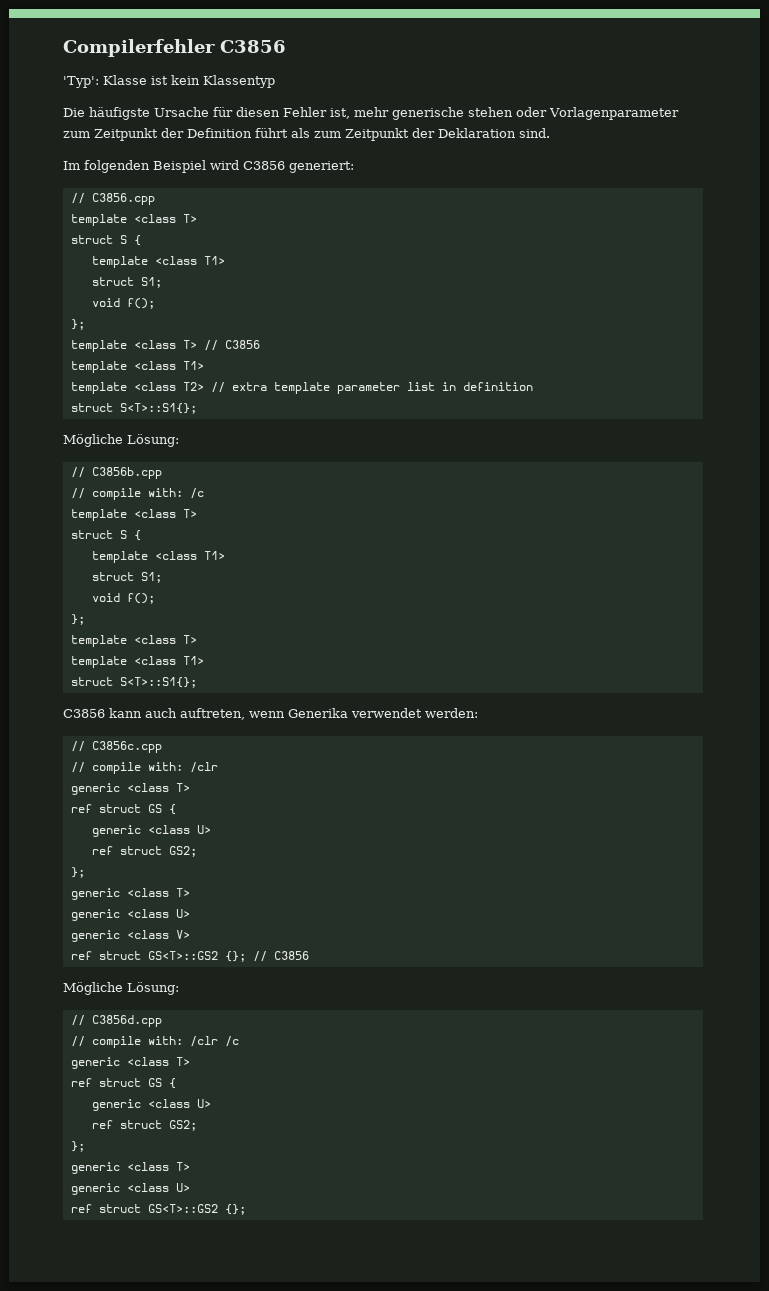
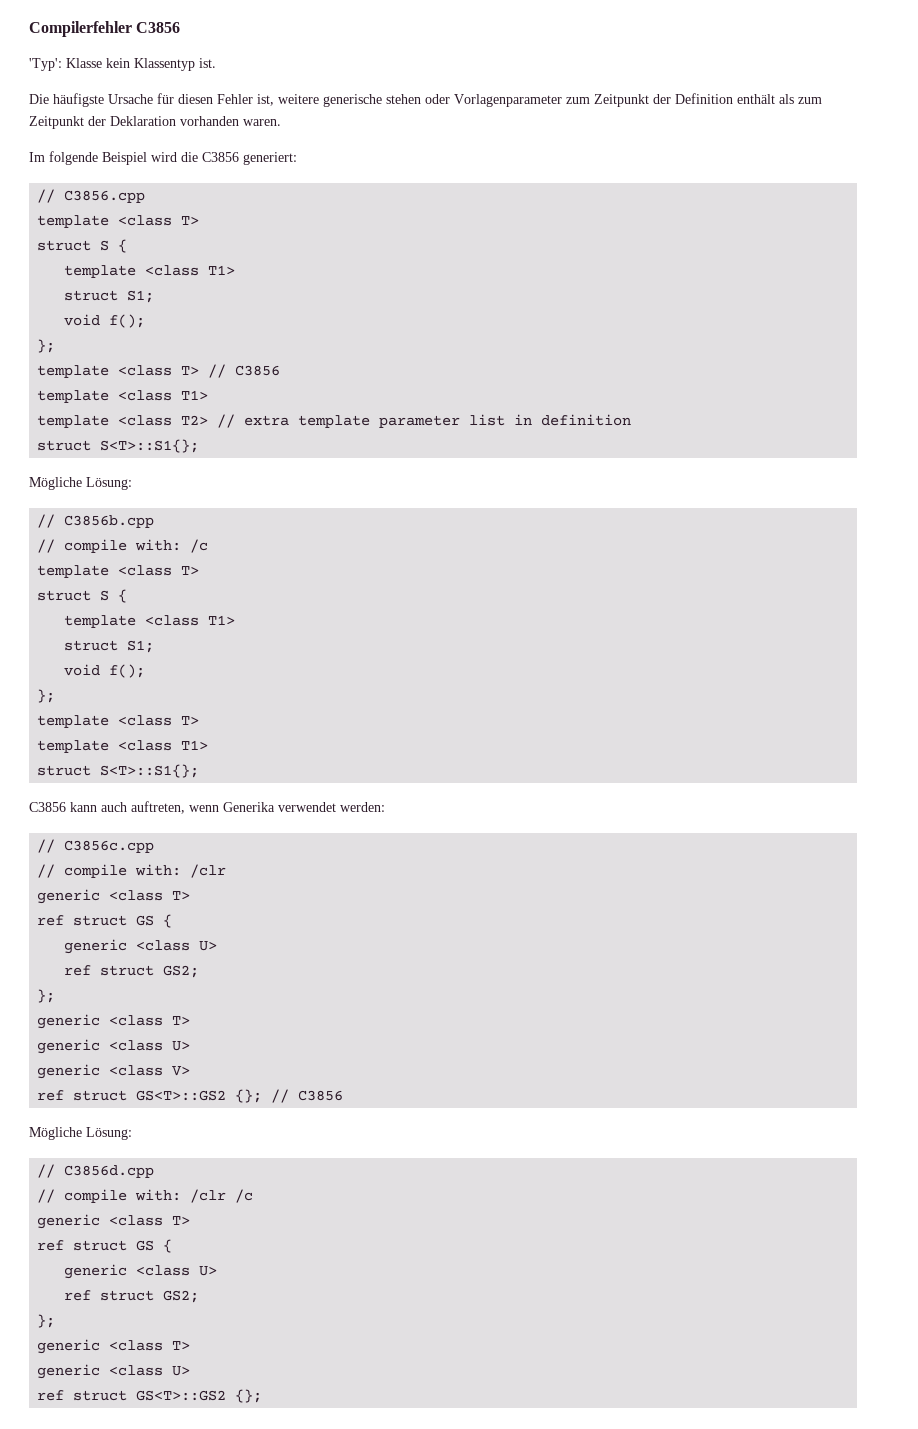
- 'Typ': Klasse ist kein Klassentyp
+ 'Typ': Klasse kein Klassentyp ist.
- Die häufigste Ursache für diesen Fehler ist, mehr generische stehen oder Vorlagenparameter zum Zeitpunkt der Definition führt als zum Zeitpunkt der Deklaration sind.
+ Die häufigste Ursache für diesen Fehler ist, weitere generische stehen oder Vorlagenparameter zum Zeitpunkt der Definition enthält als zum Zeitpunkt der Deklaration vorhanden waren.
- Im folgenden Beispiel wird C3856 generiert:
+ Im folgende Beispiel wird die C3856 generiert:

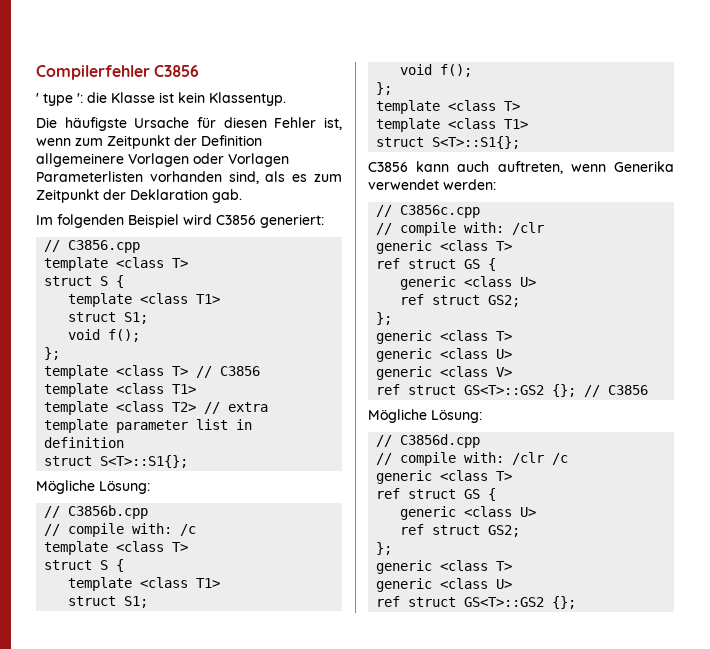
- 'Typ': Klasse kein Klassentyp ist.
+ ' type ': die Klasse ist kein Klassentyp.
- Die häufigste Ursache für diesen Fehler ist, weitere generische stehen oder Vorlagenparameter zum Zeitpunkt der Definition enthält als zum Zeitpunkt der Deklaration vorhanden waren.
+ Die häufigste Ursache für diesen Fehler ist, wenn zum Zeitpunkt der Definition allgemeinere Vorlagen oder Vorlagen Parameterlisten vorhanden sind, als es zum Zeitpunkt der Deklaration gab.
- Im folgende Beispiel wird die C3856 generiert:
+ Im folgenden Beispiel wird C3856 generiert:

